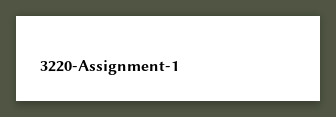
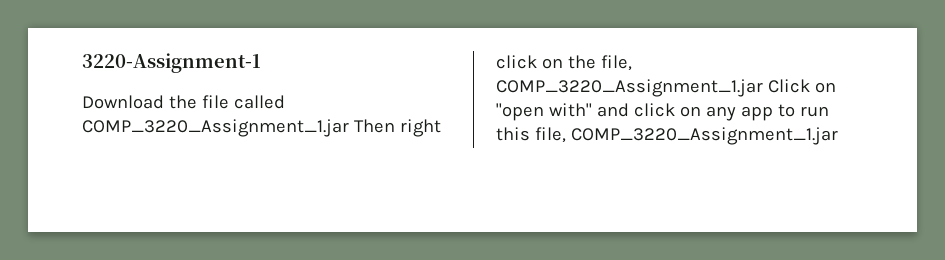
+ Download the file called COMP_3220_Assignment_1.jar Then right click on the file, COMP_3220_Assignment_1.jar Click on "open with" and click on any app to run this file, COMP_3220_Assignment_1.jar

